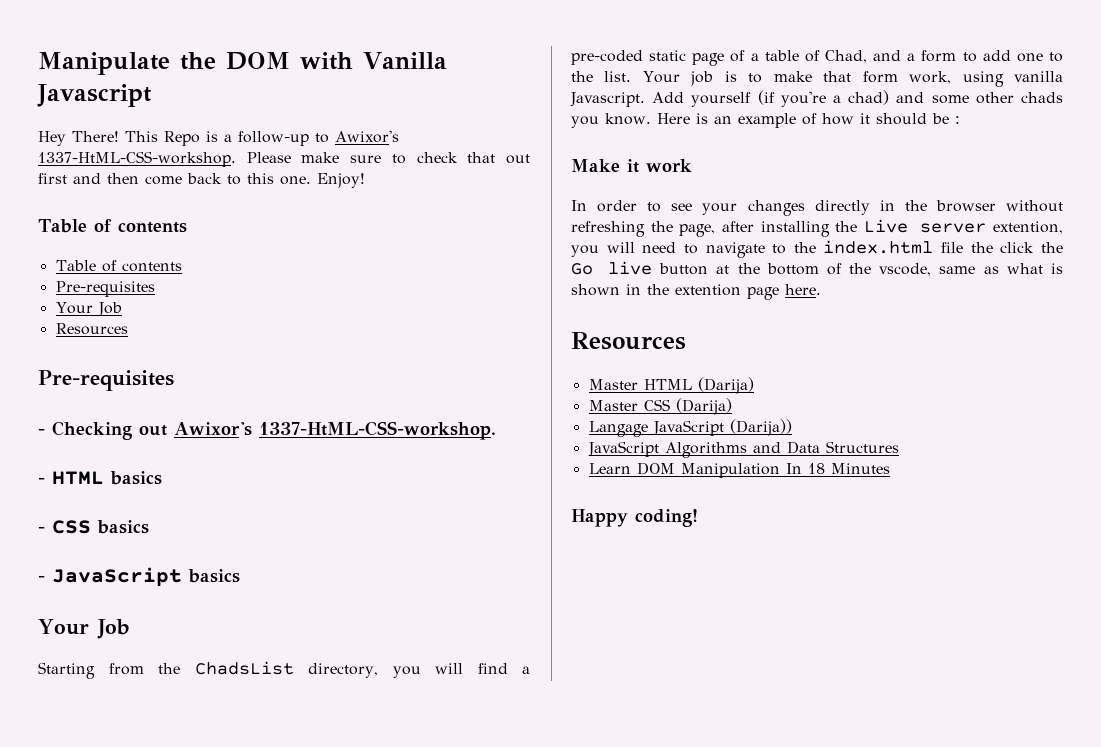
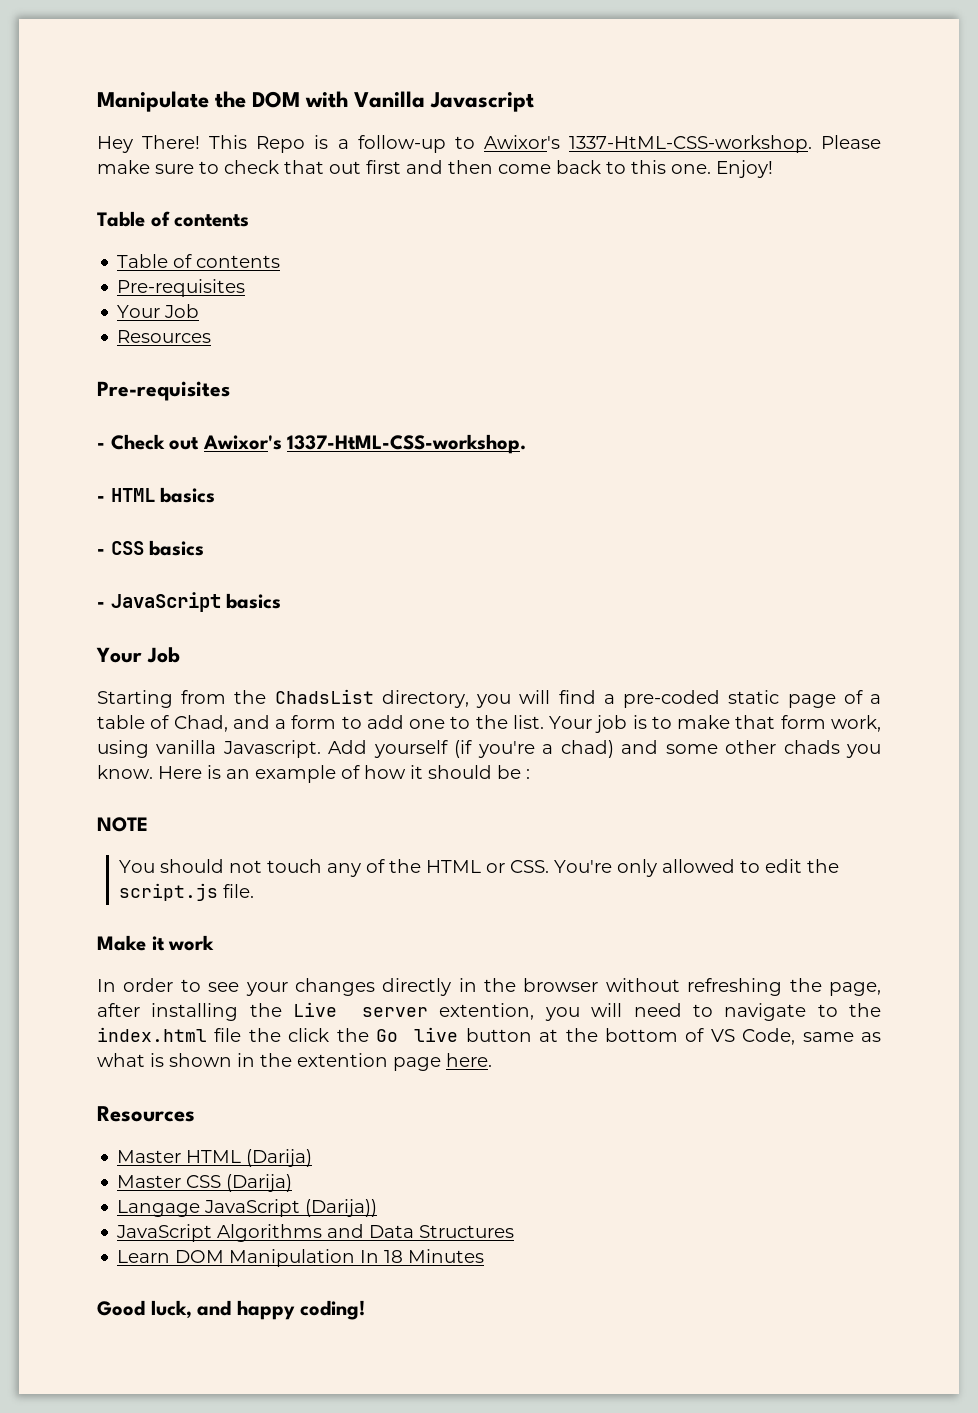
- - Checking out Awixor's 1337-HtML-CSS-workshop.
+ - Check out Awixor's 1337-HtML-CSS-workshop.
+ NOTE
+ You should not touch any of the HTML or CSS. You're only allowed to edit the script.js file.
- In order to see your changes directly in the browser without refreshing the page, after installing the Live server extention, you will need to navigate to the index.html file the click the Go live button at the bottom of the vscode, same as what is shown in the extention page here.
+ In order to see your changes directly in the browser without refreshing the page, after installing the Live server extention, you will need to navigate to the index.html file the click the Go live button at the bottom of VS Code, same as what is shown in the extention page here.
- Happy coding!
+ Good luck, and happy coding!

